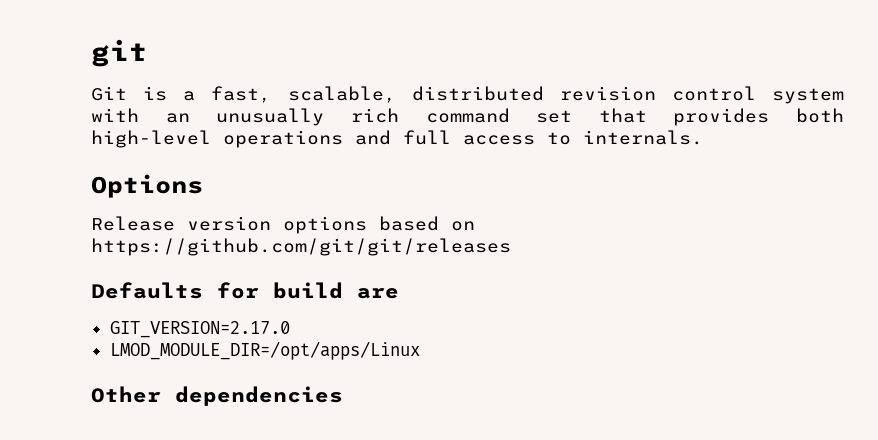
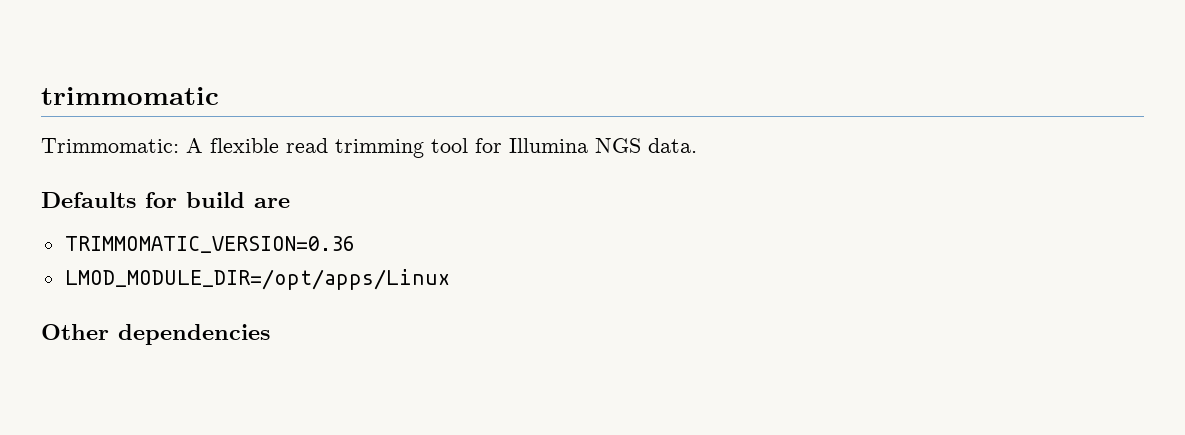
- git
- Git is a fast, scalable, distributed revision control system with an unusually rich command set that provides both high-level operations and full access to internals.
- Options
- Release version options based on https://github.com/git/git/releases
+ trimmomatic
+ Trimmomatic: A flexible read trimming tool for Illumina NGS data.
- GIT_VERSION=2.17.0
+ TRIMMOMATIC_VERSION=0.36

